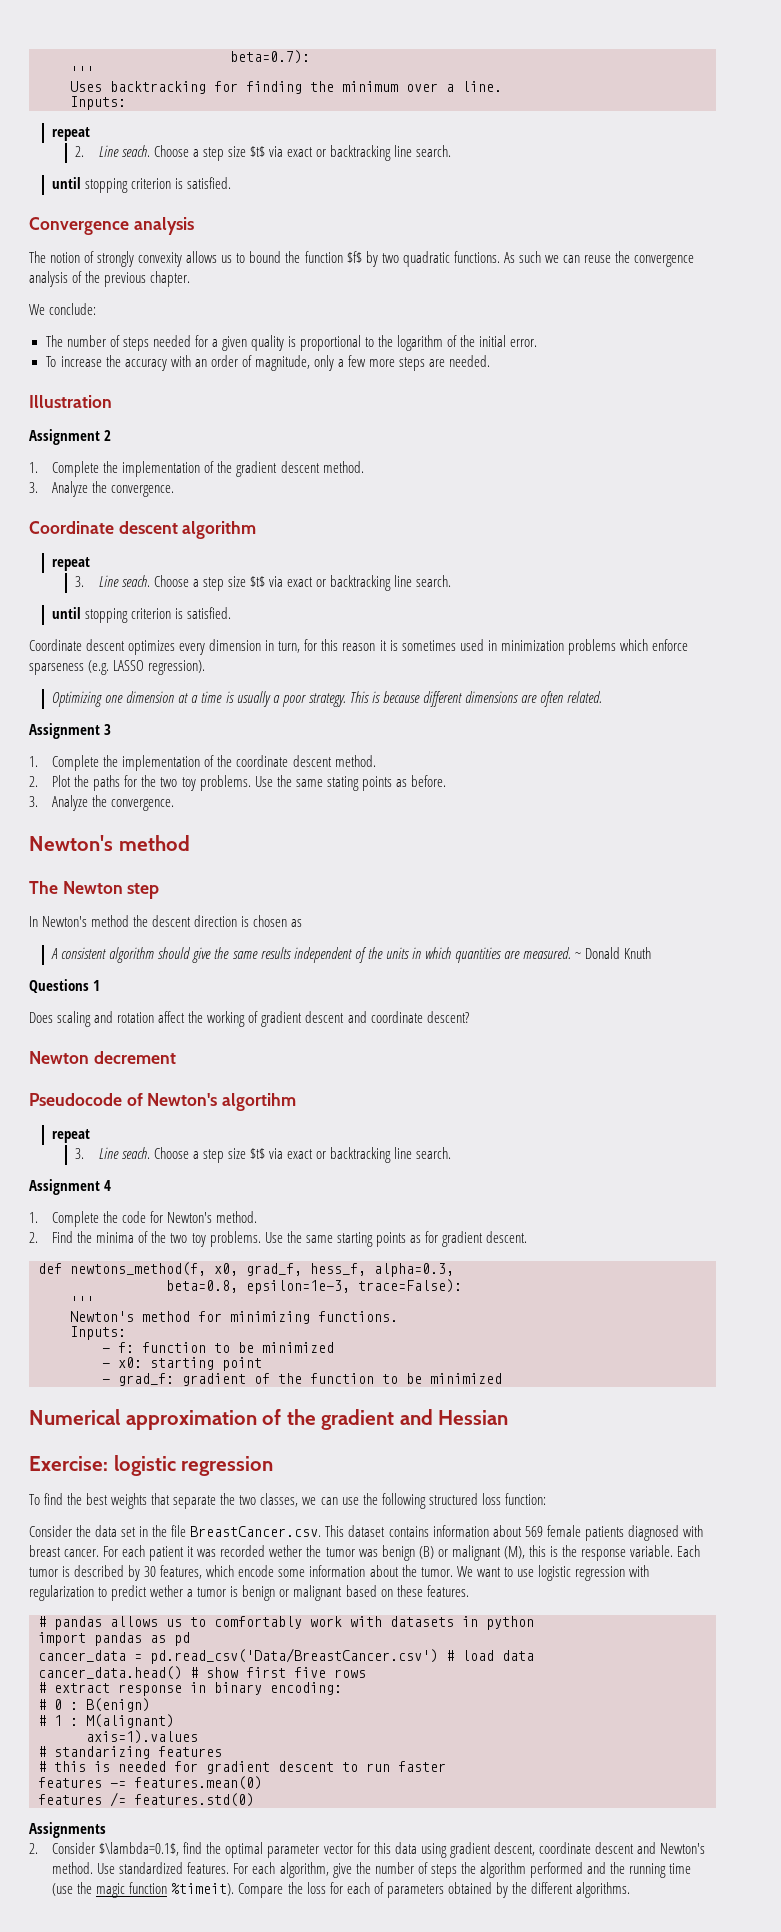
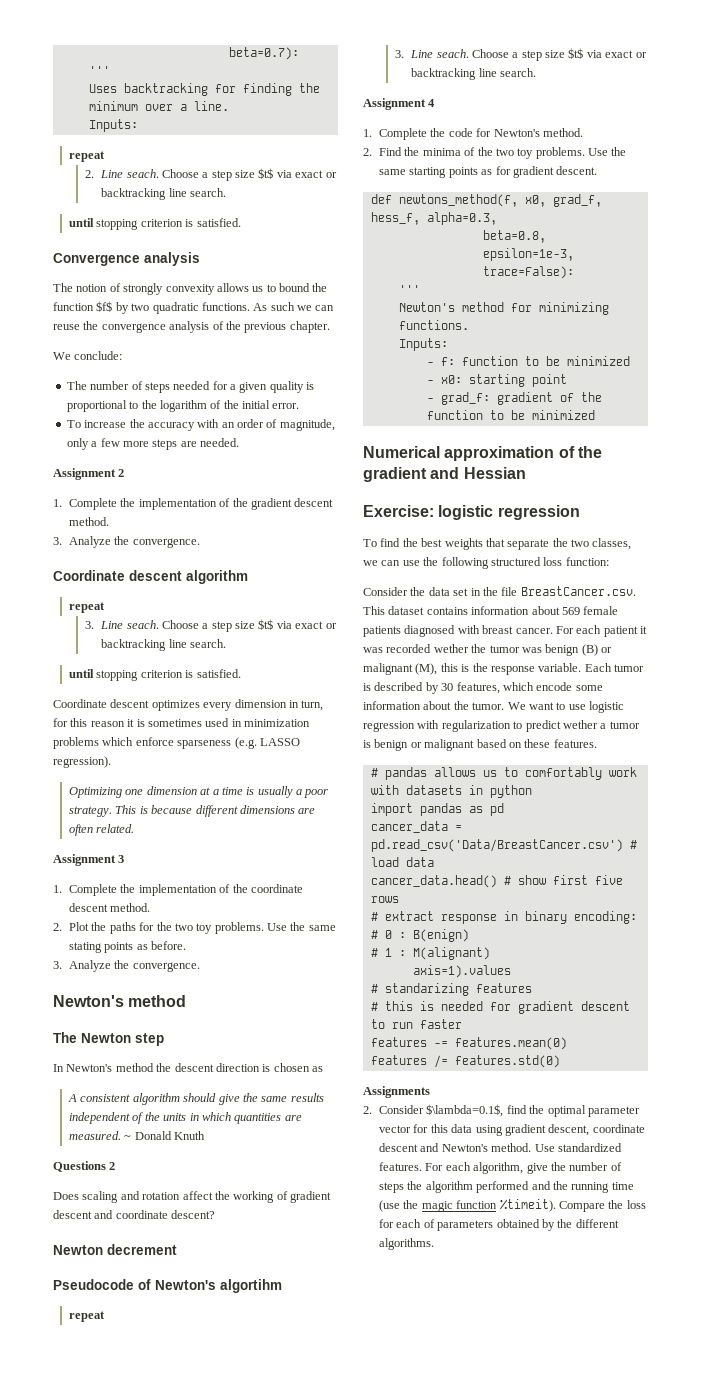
- Illustration
- Questions 1
+ Questions 2

